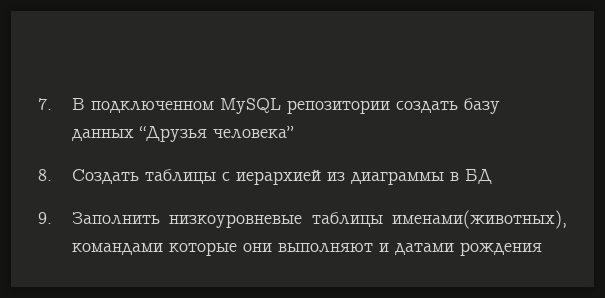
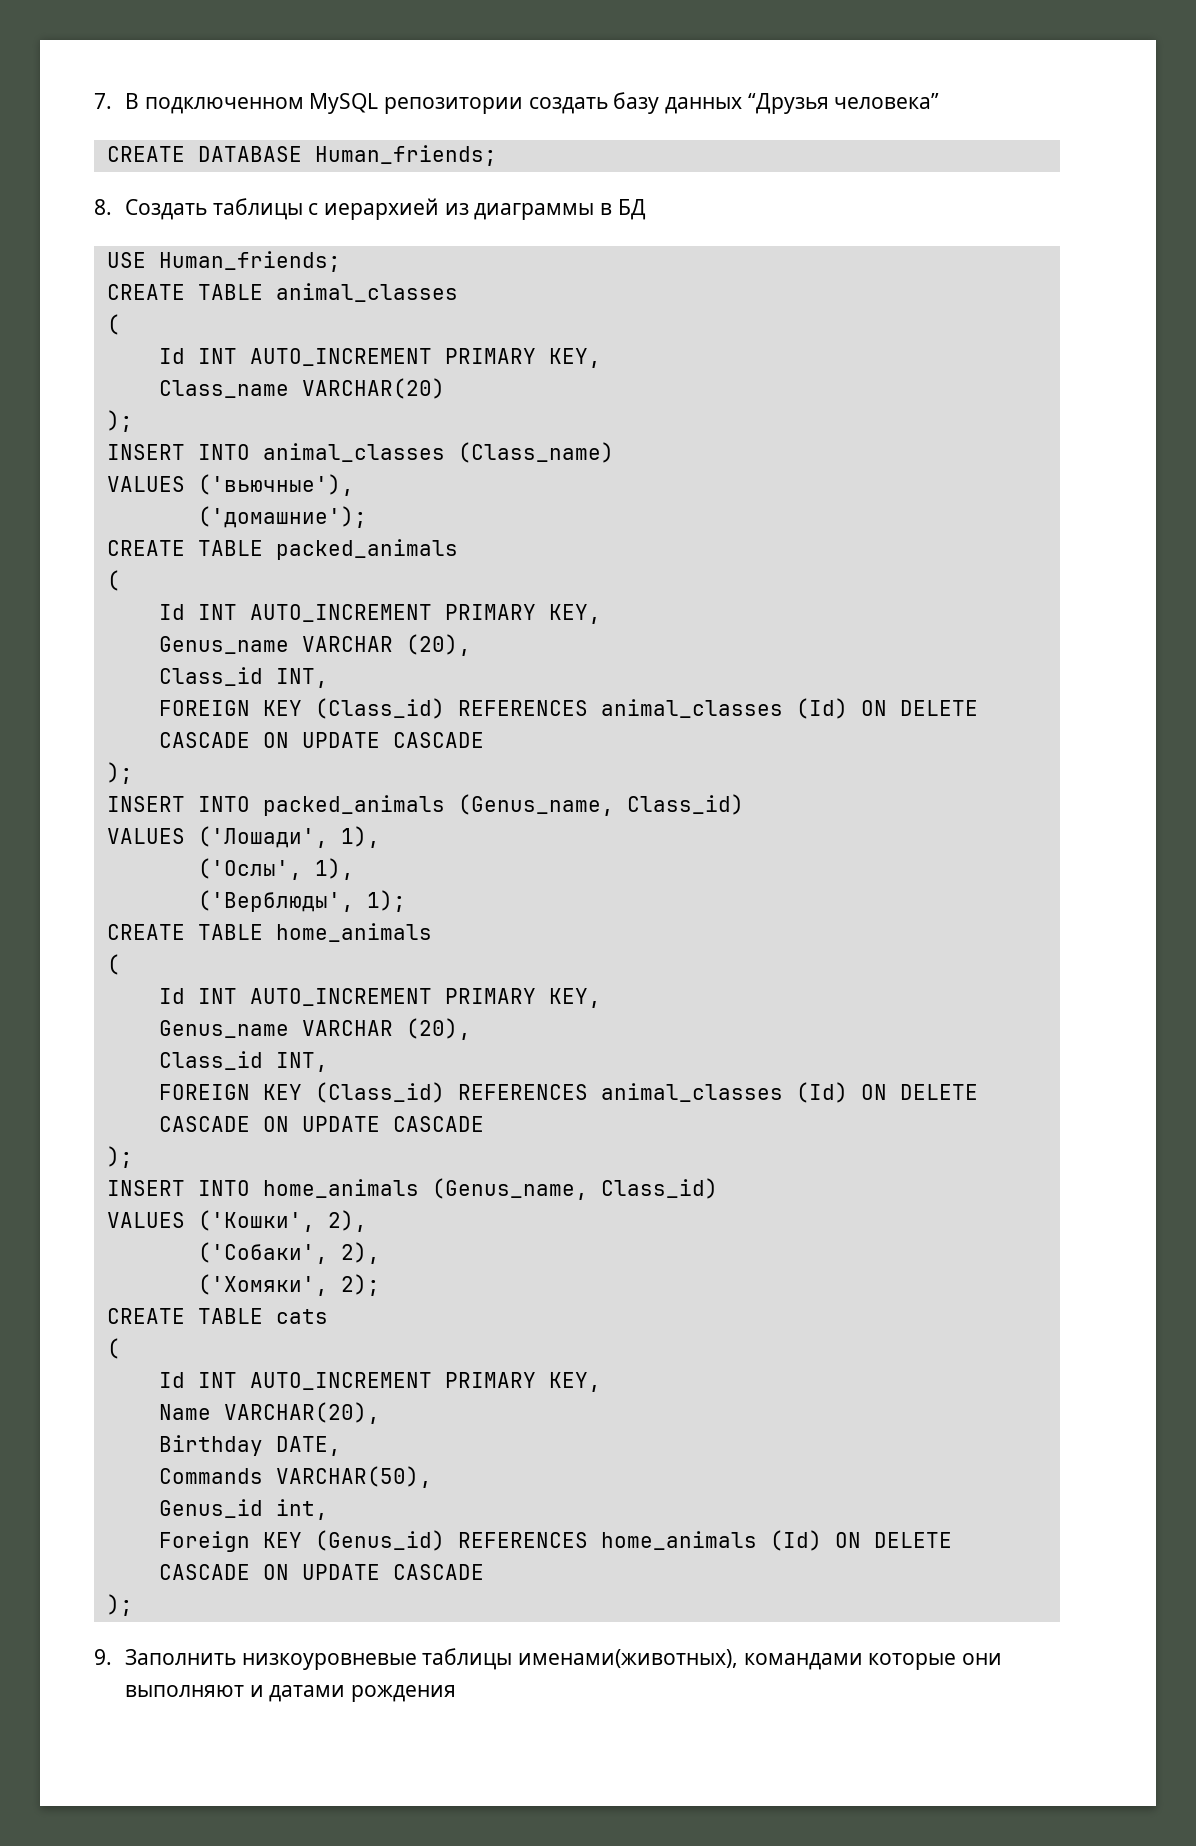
+ CREATE DATABASE Human_friends;
+ USE Human_friends;
+ CREATE TABLE animal_classes
+ (
+ Id INT AUTO_INCREMENT PRIMARY KEY,
+ Class_name VARCHAR(20)
+ );
+ INSERT INTO animal_classes (Class_name)
+ VALUES ('вьючные'),
+ ('домашние');
+ CREATE TABLE packed_animals
+ (
+ Id INT AUTO_INCREMENT PRIMARY KEY,
+ Genus_name VARCHAR (20),
+ Class_id INT,
+ FOREIGN KEY (Class_id) REFERENCES animal_classes (Id) ON DELETE CASCADE ON UPDATE CASCADE
+ );
+ INSERT INTO packed_animals (Genus_name, Class_id)
+ VALUES ('Лошади', 1),
+ ('Ослы', 1),
+ ('Верблюды', 1);
+ CREATE TABLE home_animals
+ (
+ Id INT AUTO_INCREMENT PRIMARY KEY,
+ Genus_name VARCHAR (20),
+ Class_id INT,
+ FOREIGN KEY (Class_id) REFERENCES animal_classes (Id) ON DELETE CASCADE ON UPDATE CASCADE
+ );
+ INSERT INTO home_animals (Genus_name, Class_id)
+ VALUES ('Кошки', 2),
+ ('Собаки', 2),
+ ('Хомяки', 2);
+ CREATE TABLE cats
+ (
+ Id INT AUTO_INCREMENT PRIMARY KEY,
+ Name VARCHAR(20),
+ Birthday DATE,
+ Commands VARCHAR(50),
+ Genus_id int,
+ Foreign KEY (Genus_id) REFERENCES home_animals (Id) ON DELETE CASCADE ON UPDATE CASCADE
+ );

